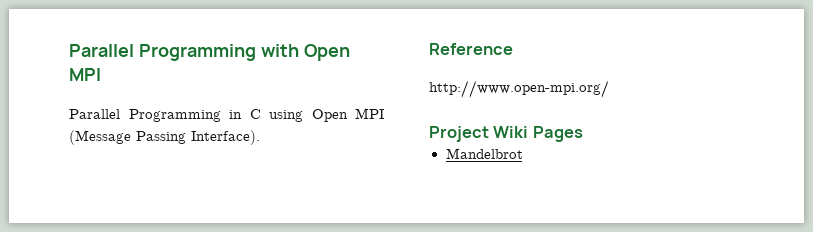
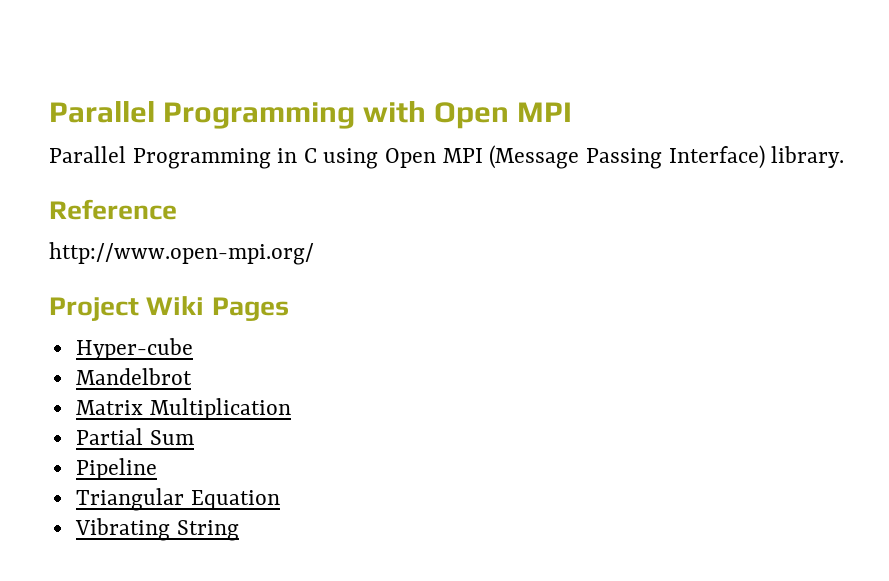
- Parallel Programming in C using Open MPI (Message Passing Interface).
+ Parallel Programming in C using Open MPI (Message Passing Interface) library.
+ Hyper-cube
+ Matrix Multiplication
+ Partial Sum
+ Pipeline
+ Triangular Equation
+ Vibrating String

